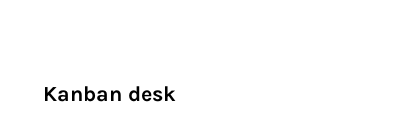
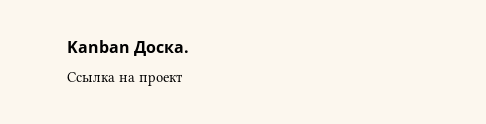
- Kanban desk
+ Kanban Доска.
+ Ссылка на проект

